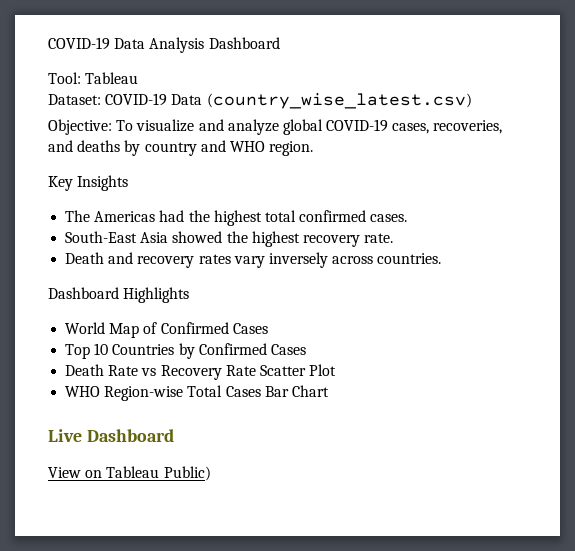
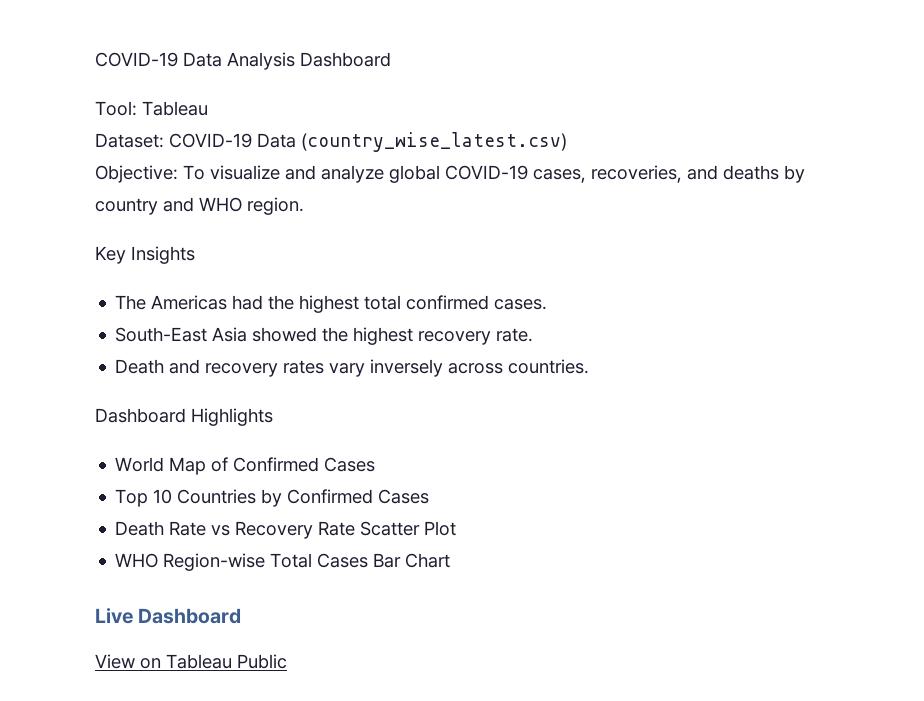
- View on Tableau Public)
+ View on Tableau Public

